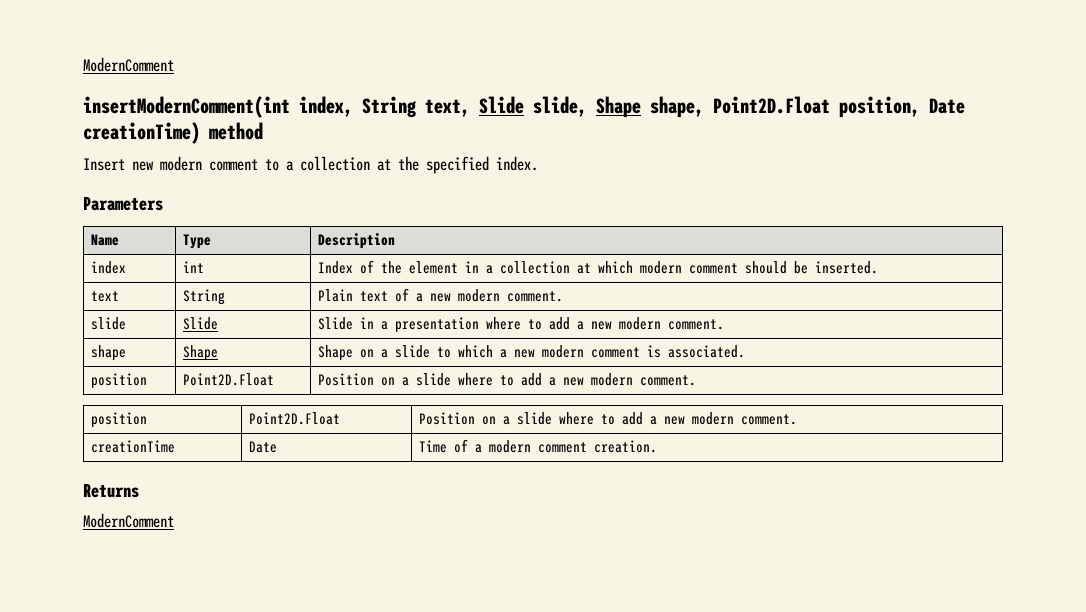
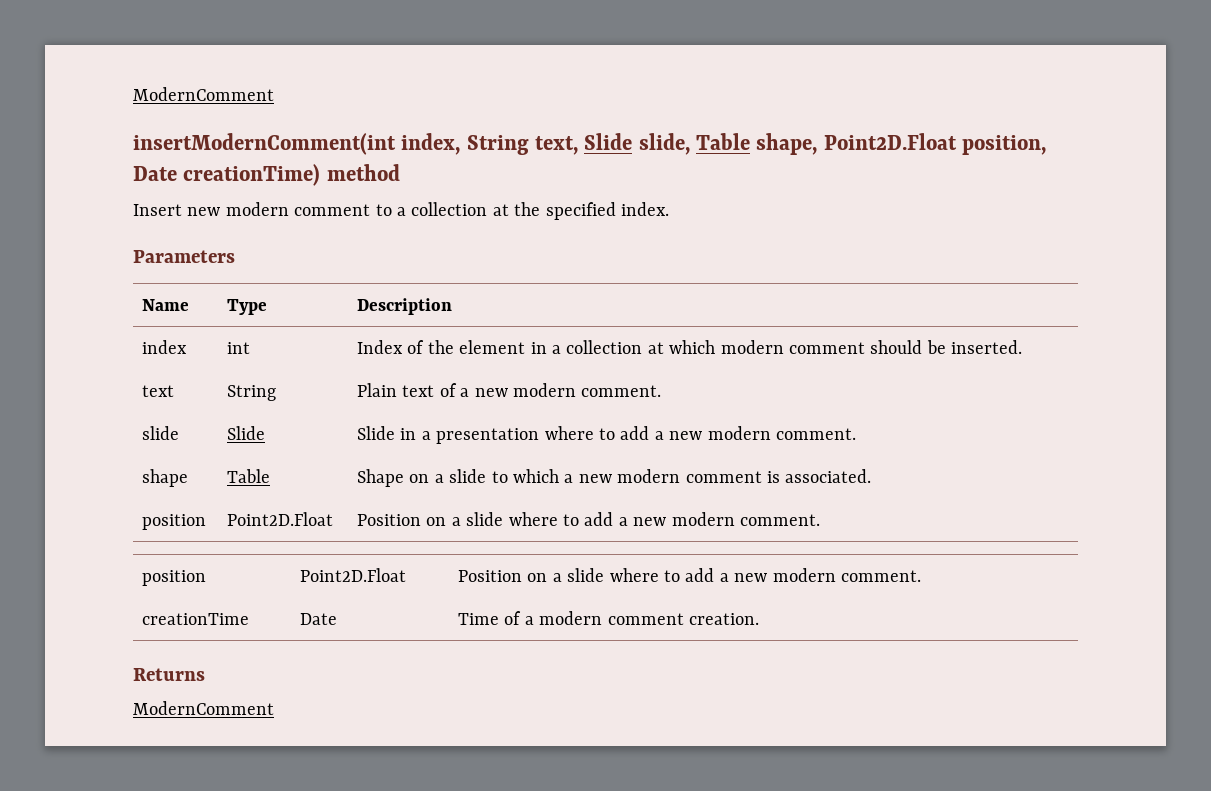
- insertModernComment(int index, String text, Slide slide, Shape shape, Point2D.Float position, Date creationTime) method
+ insertModernComment(int index, String text, Slide slide, Table shape, Point2D.Float position, Date creationTime) method
- shape | Shape | Shape on a slide to which a new modern comment is associated.
+ shape | Table | Shape on a slide to which a new modern comment is associated.

